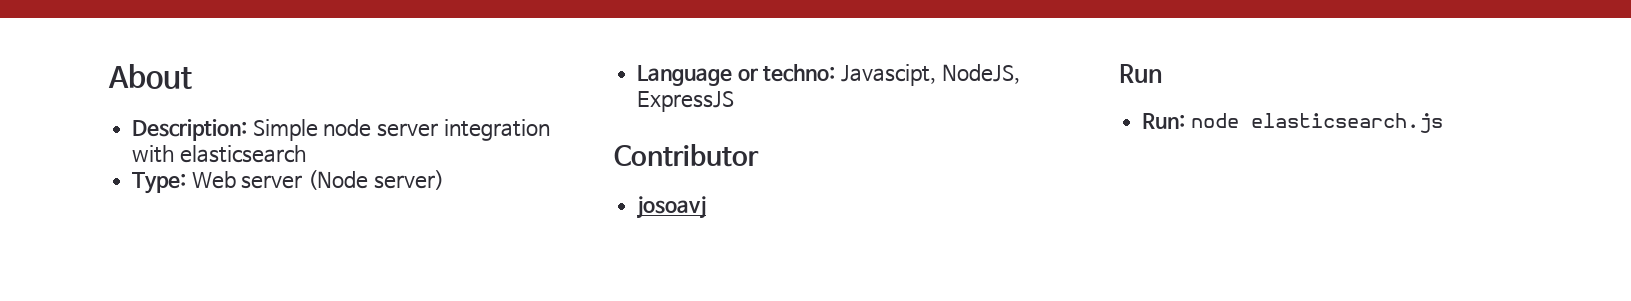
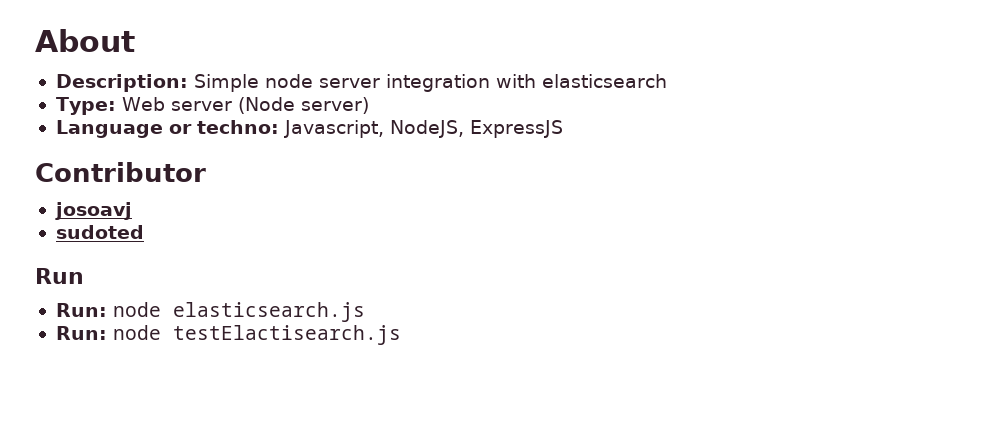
- Language or techno: Javascipt, NodeJS, ExpressJS
+ Language or techno: Javascript, NodeJS, ExpressJS
+ sudoted
+ Run: node testElactisearch.js

